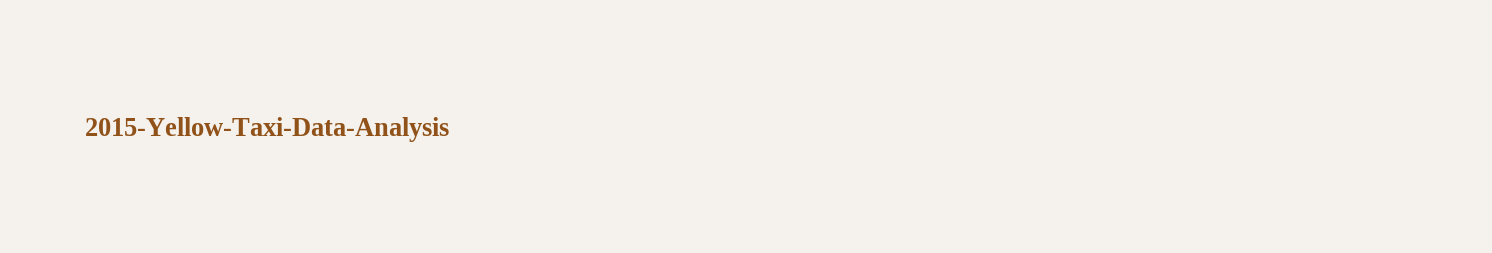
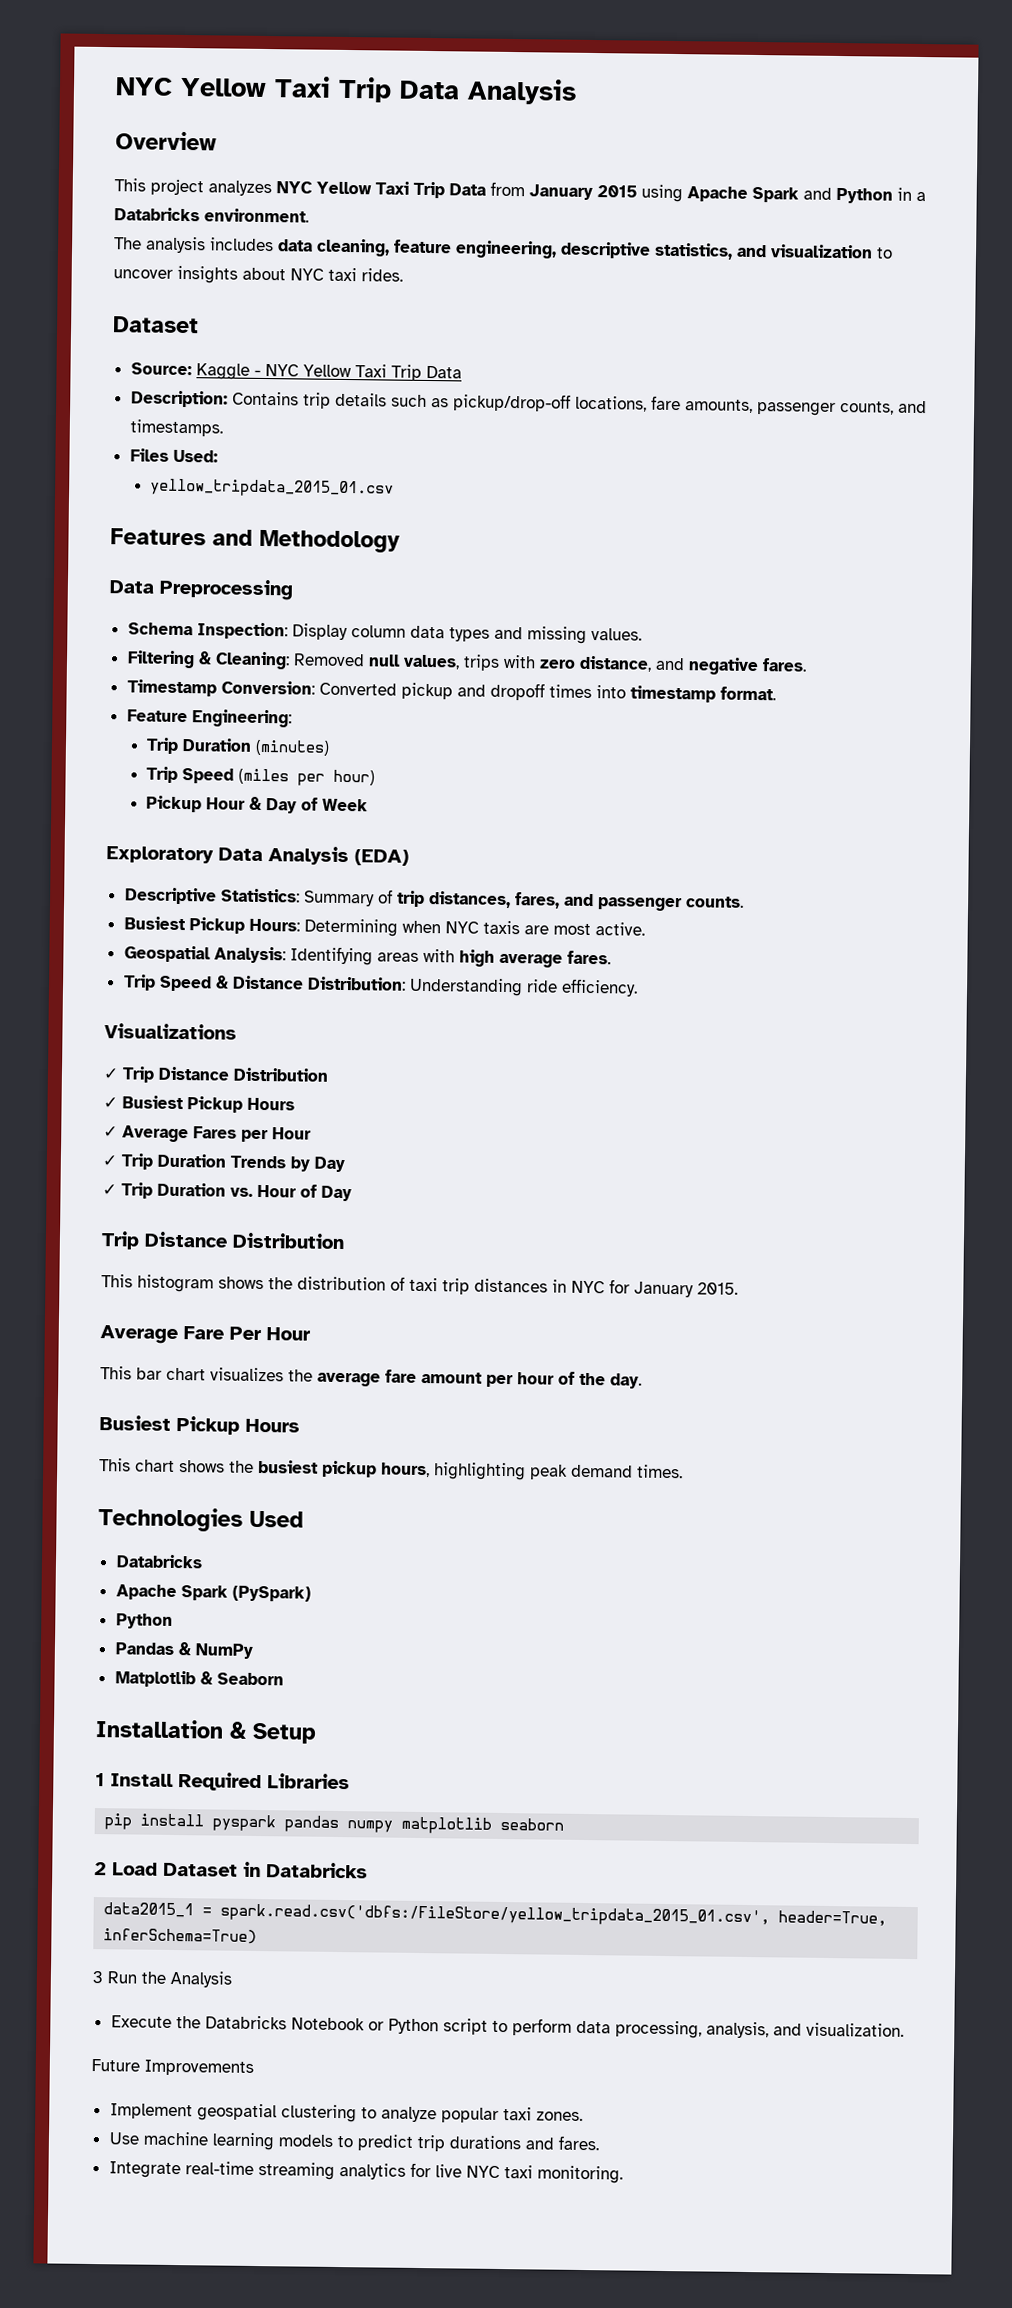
- 2015-Yellow-Taxi-Data-Analysis
+ NYC Yellow Taxi Trip Data Analysis
+ Overview
+ This project analyzes NYC Yellow Taxi Trip Data from January 2015 using Apache Spark and Python in a Databricks environment.
+ The analysis includes data cleaning, feature engineering, descriptive statistics, and visualization to uncover insights about NYC taxi rides.
+ Dataset
+ Source: Kaggle - NYC Yellow Taxi Trip Data
+ Description: Contains trip details such as pickup/drop-off locations, fare amounts, passenger counts, and timestamps.
+ Files Used:
+ yellow_tripdata_2015_01.csv
+ Features and Methodology
+ Data Preprocessing
+ Schema Inspection: Display column data types and missing values.
+ Filtering & Cleaning: Removed null values, trips with zero distance, and negative fares.
+ Timestamp Conversion: Converted pickup and dropoff times into timestamp format.
+ Feature Engineering:
+ Trip Duration (minutes)
+ Trip Speed (miles per hour)
+ Pickup Hour & Day of Week
+ Exploratory Data Analysis (EDA)
+ Descriptive Statistics: Summary of trip distances, fares, and passenger counts.
+ Busiest Pickup Hours: Determining when NYC taxis are most active.
+ Geospatial Analysis: Identifying areas with high average fares.
+ Trip Speed & Distance Distribution: Understanding ride efficiency.
+ Visualizations
+ ✓ Trip Distance Distribution
+ ✓ Busiest Pickup Hours
+ ✓ Average Fares per Hour
+ ✓ Trip Duration Trends by Day
+ ✓ Trip Duration vs. Hour of Day
+ Trip Distance Distribution
+ This histogram shows the distribution of taxi trip distances in NYC for January 2015.
+ Average Fare Per Hour
+ This bar chart visualizes the average fare amount per hour of the day.
+ Busiest Pickup Hours
+ This chart shows the busiest pickup hours, highlighting peak demand times.
+ Technologies Used
+ Databricks
+ Apache Spark (PySpark)
+ Python
+ Pandas & NumPy
+ Matplotlib & Seaborn
+ Installation & Setup
+ 1 Install Required Libraries
+ pip install pyspark pandas numpy matplotlib seaborn
+ 2 Load Dataset in Databricks
+ data2015_1 = spark.read.csv('dbfs:/FileStore/yellow_tripdata_2015_01.csv', header=True, inferSchema=True)
+ 3 Run the Analysis
+ Execute the Databricks Notebook or Python script to perform data processing, analysis, and visualization.
+ Future Improvements
+ Implement geospatial clustering to analyze popular taxi zones.
+ Use machine learning models to predict trip durations and fares.
+ Integrate real-time streaming analytics for live NYC taxi monitoring.

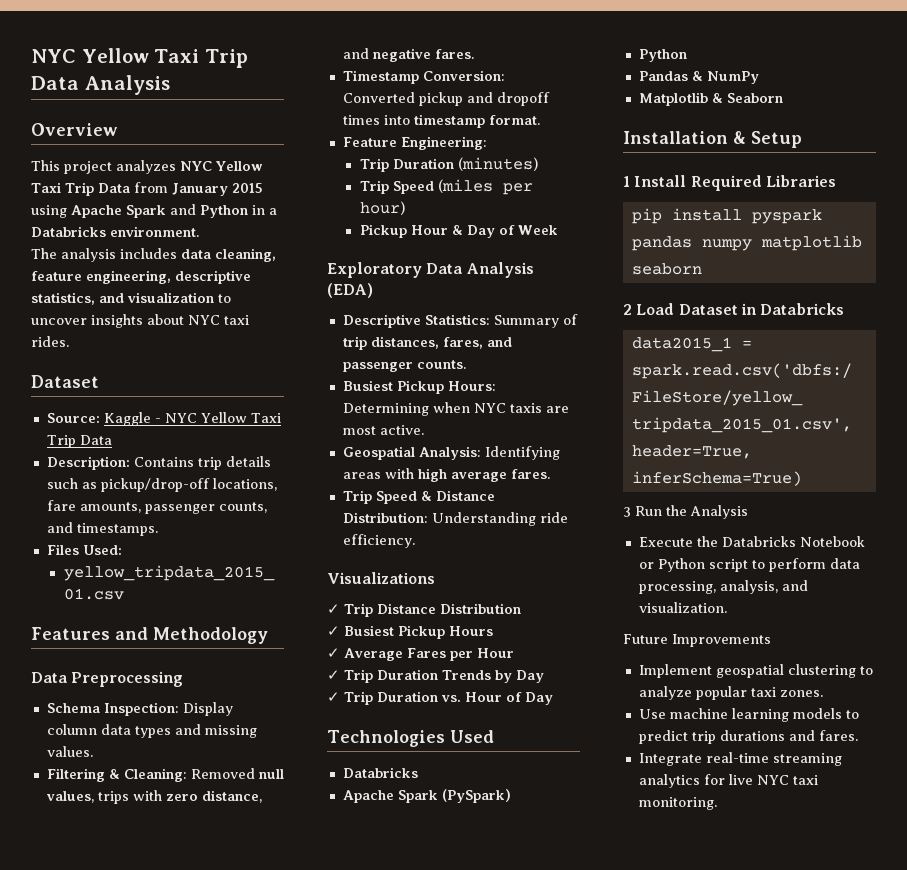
  ✓ Trip Duration vs. Hour of Day
- Trip Distance Distribution
- This histogram shows the distribution of taxi trip distances in NYC for January 2015.
- Average Fare Per Hour
- This bar chart visualizes the average fare amount per hour of the day.
- Busiest Pickup Hours
- This chart shows the busiest pickup hours, highlighting peak demand times.

